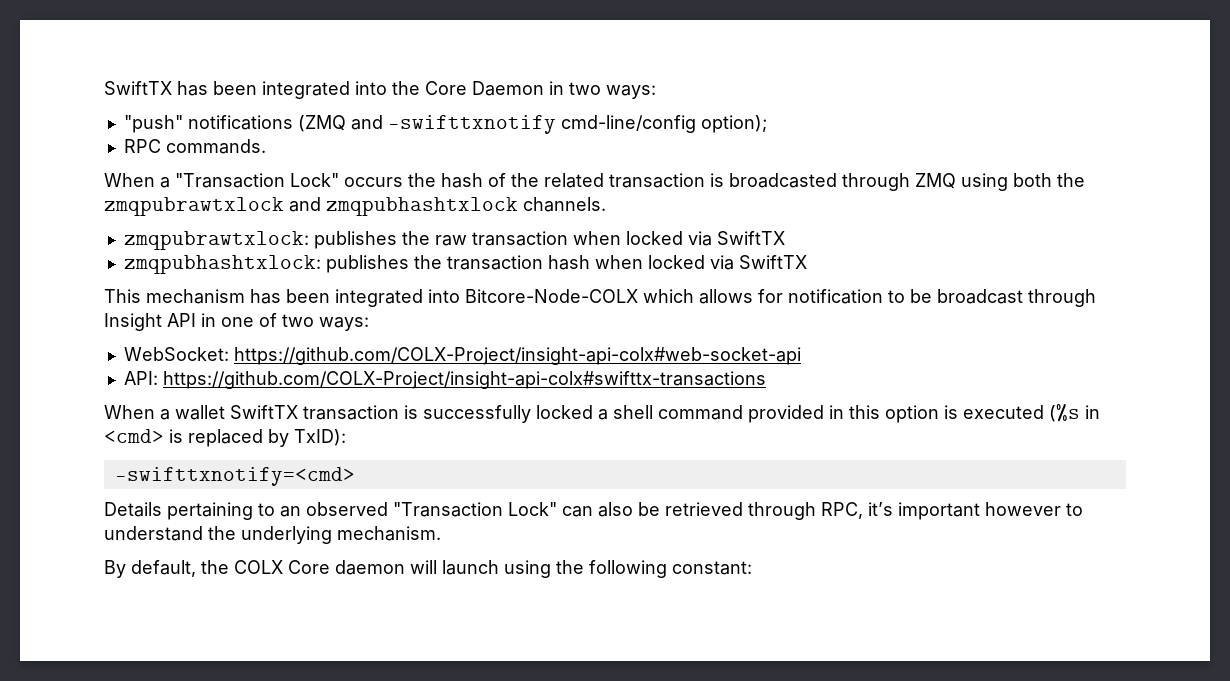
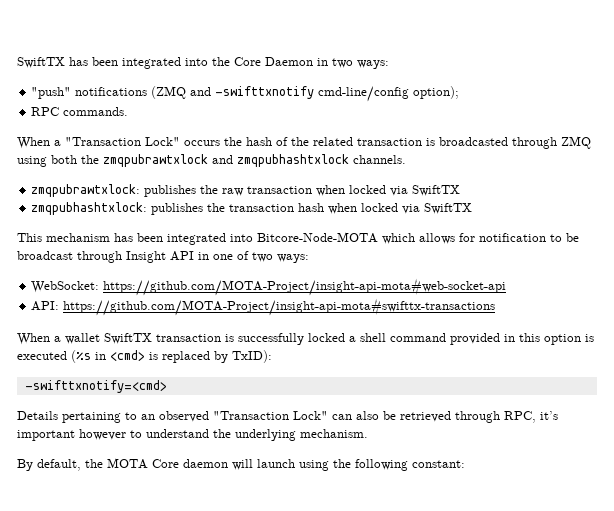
- This mechanism has been integrated into Bitcore-Node-COLX which allows for notification to be broadcast through Insight API in one of two ways:
+ This mechanism has been integrated into Bitcore-Node-MOTA which allows for notification to be broadcast through Insight API in one of two ways:
- WebSocket: https://github.com/COLX-Project/insight-api-colx#web-socket-api
+ WebSocket: https://github.com/MOTA-Project/insight-api-mota#web-socket-api
- API: https://github.com/COLX-Project/insight-api-colx#swifttx-transactions
+ API: https://github.com/MOTA-Project/insight-api-mota#swifttx-transactions
- By default, the COLX Core daemon will launch using the following constant:
+ By default, the MOTA Core daemon will launch using the following constant:

